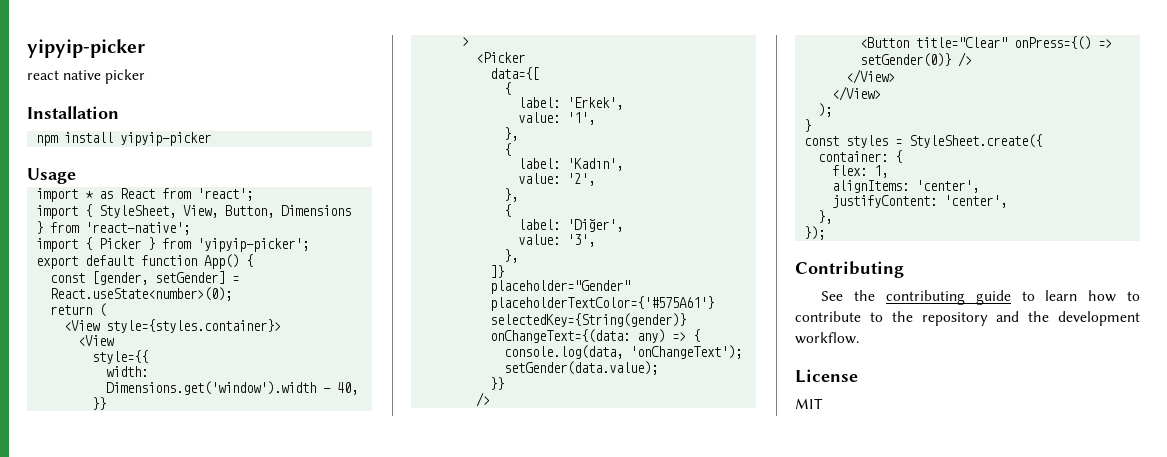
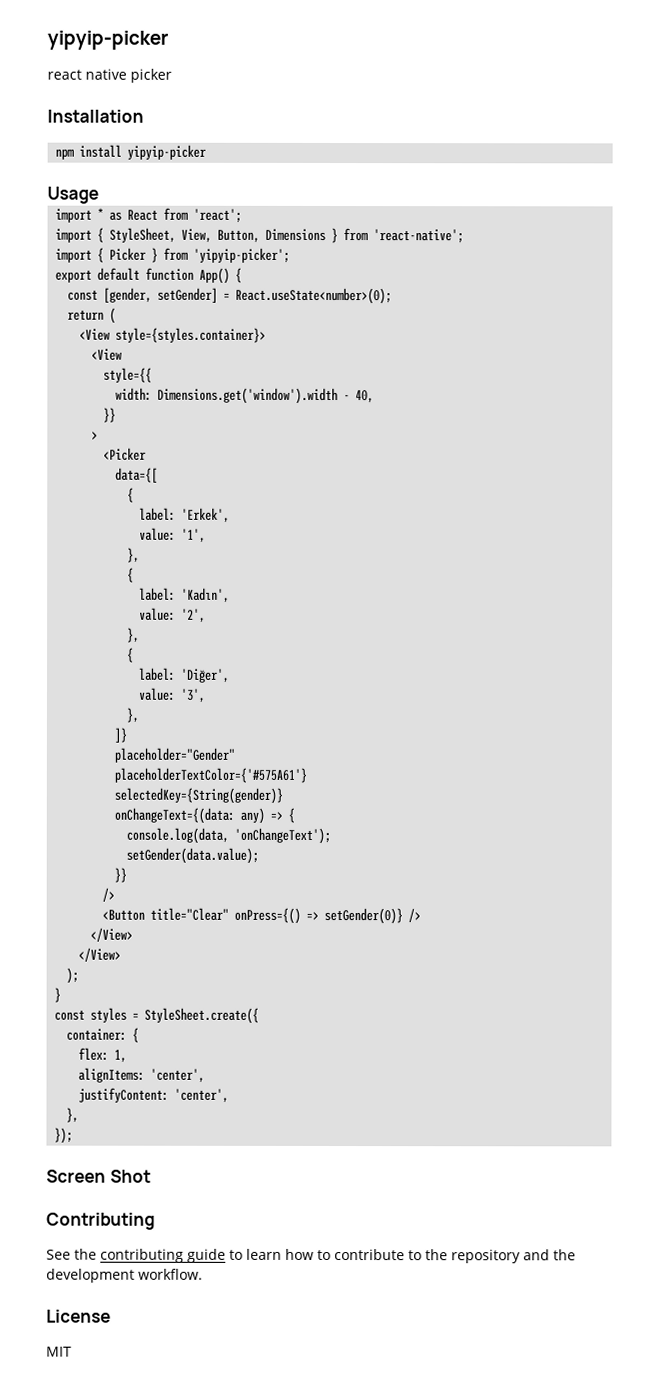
+ Screen Shot

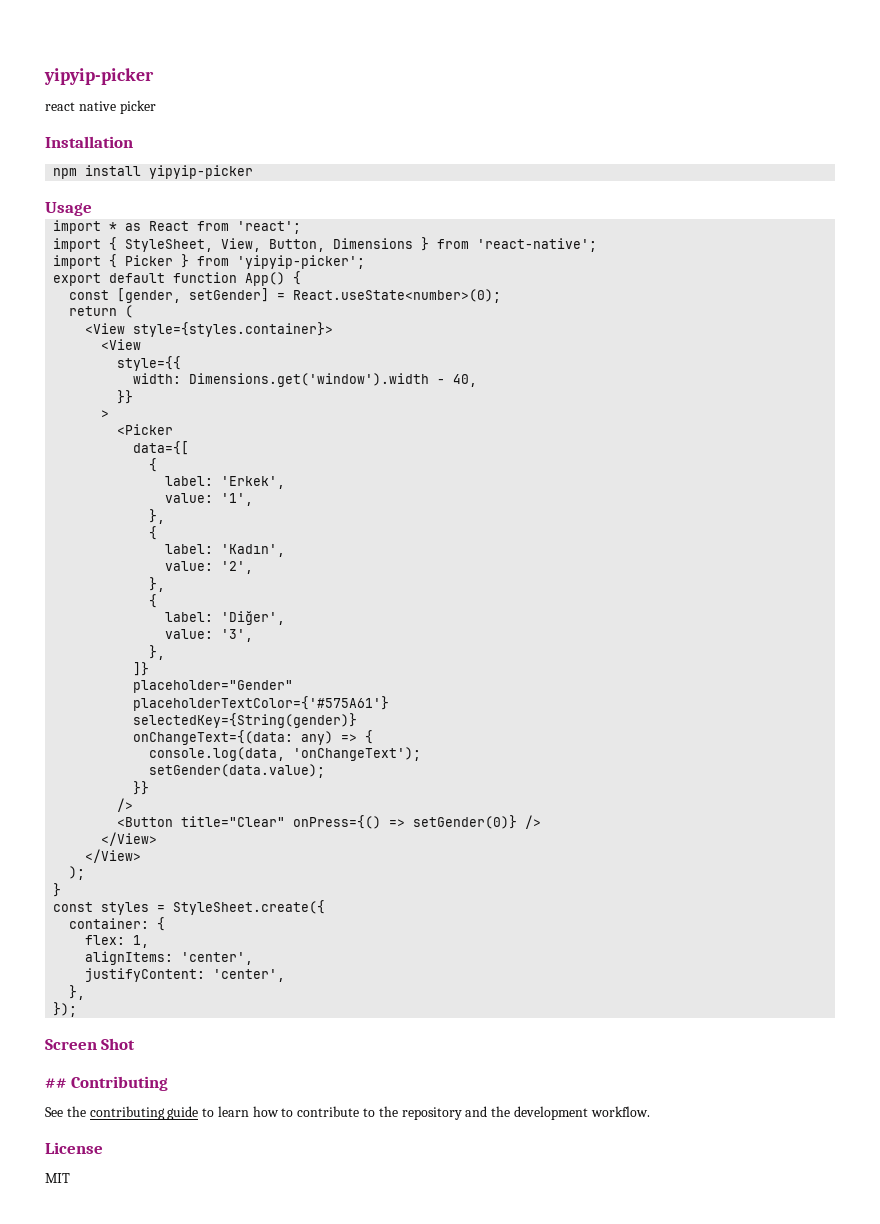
- Contributing
+ ## Contributing

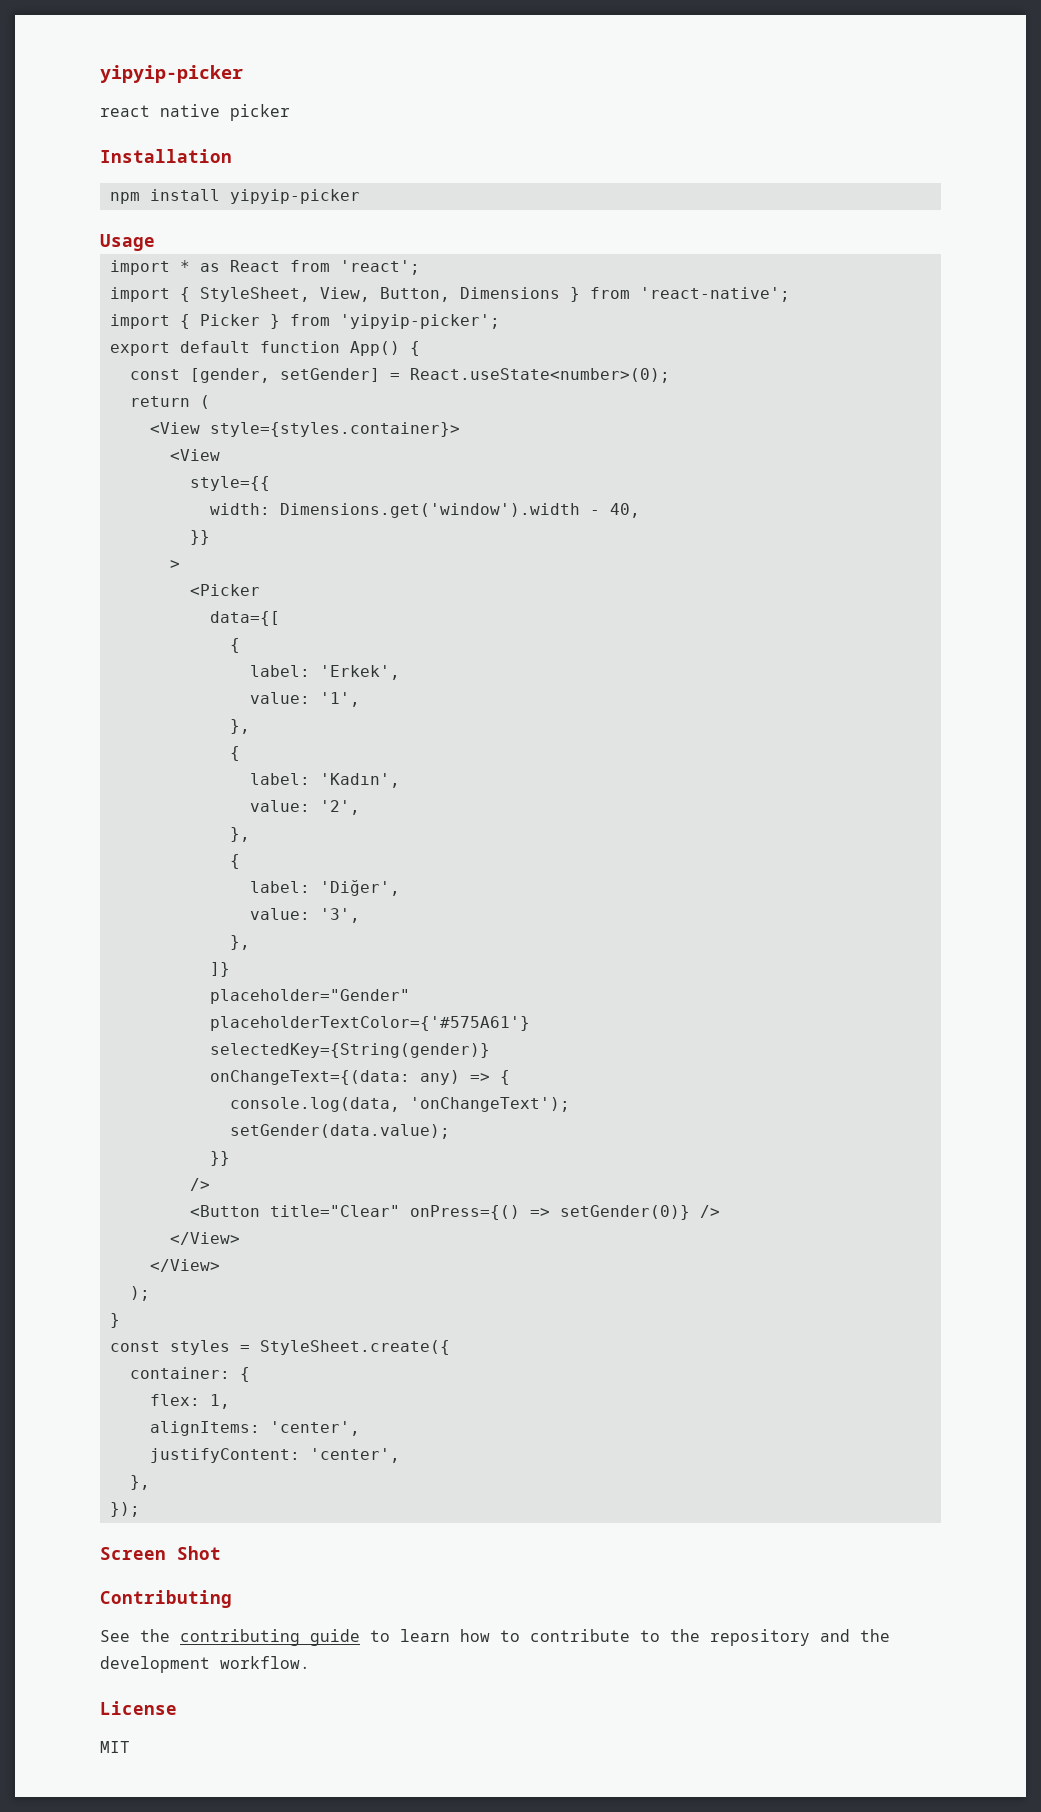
- ## Contributing
+ Contributing

